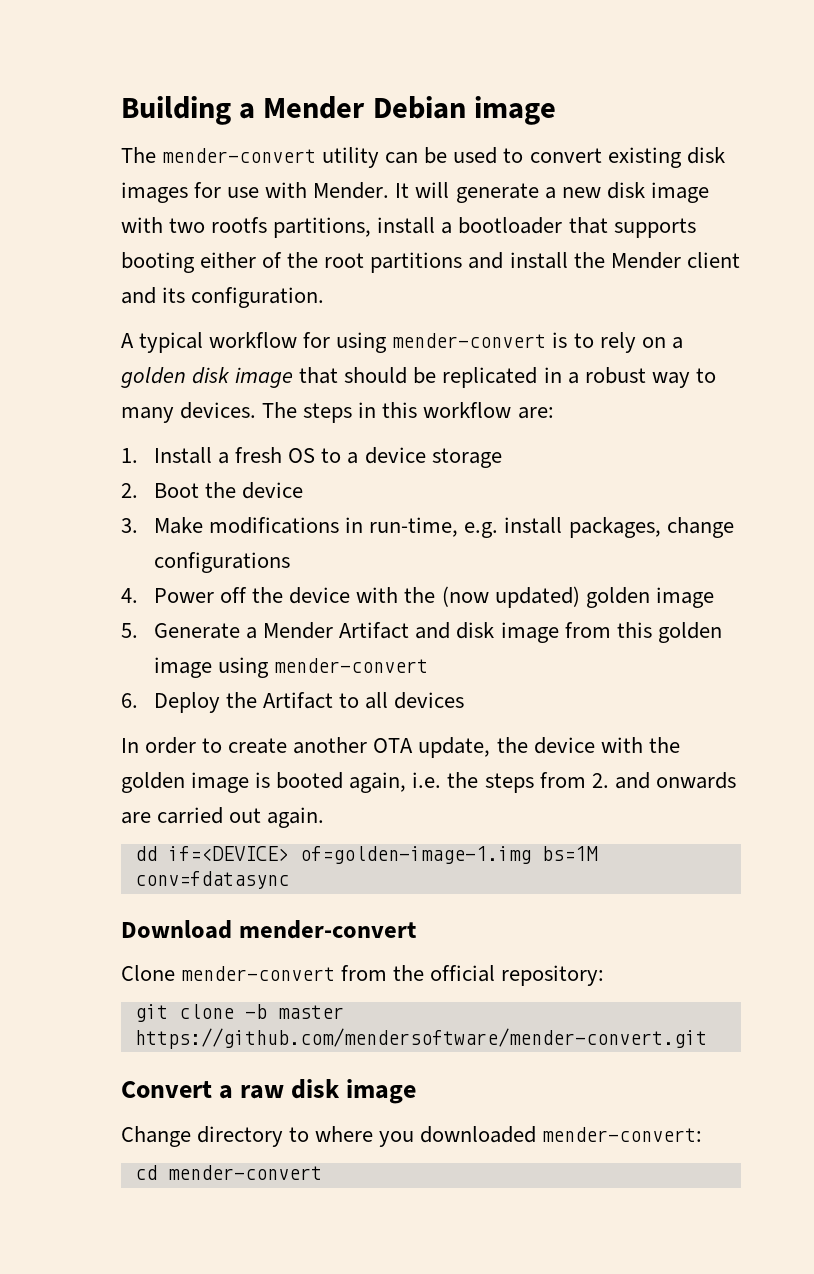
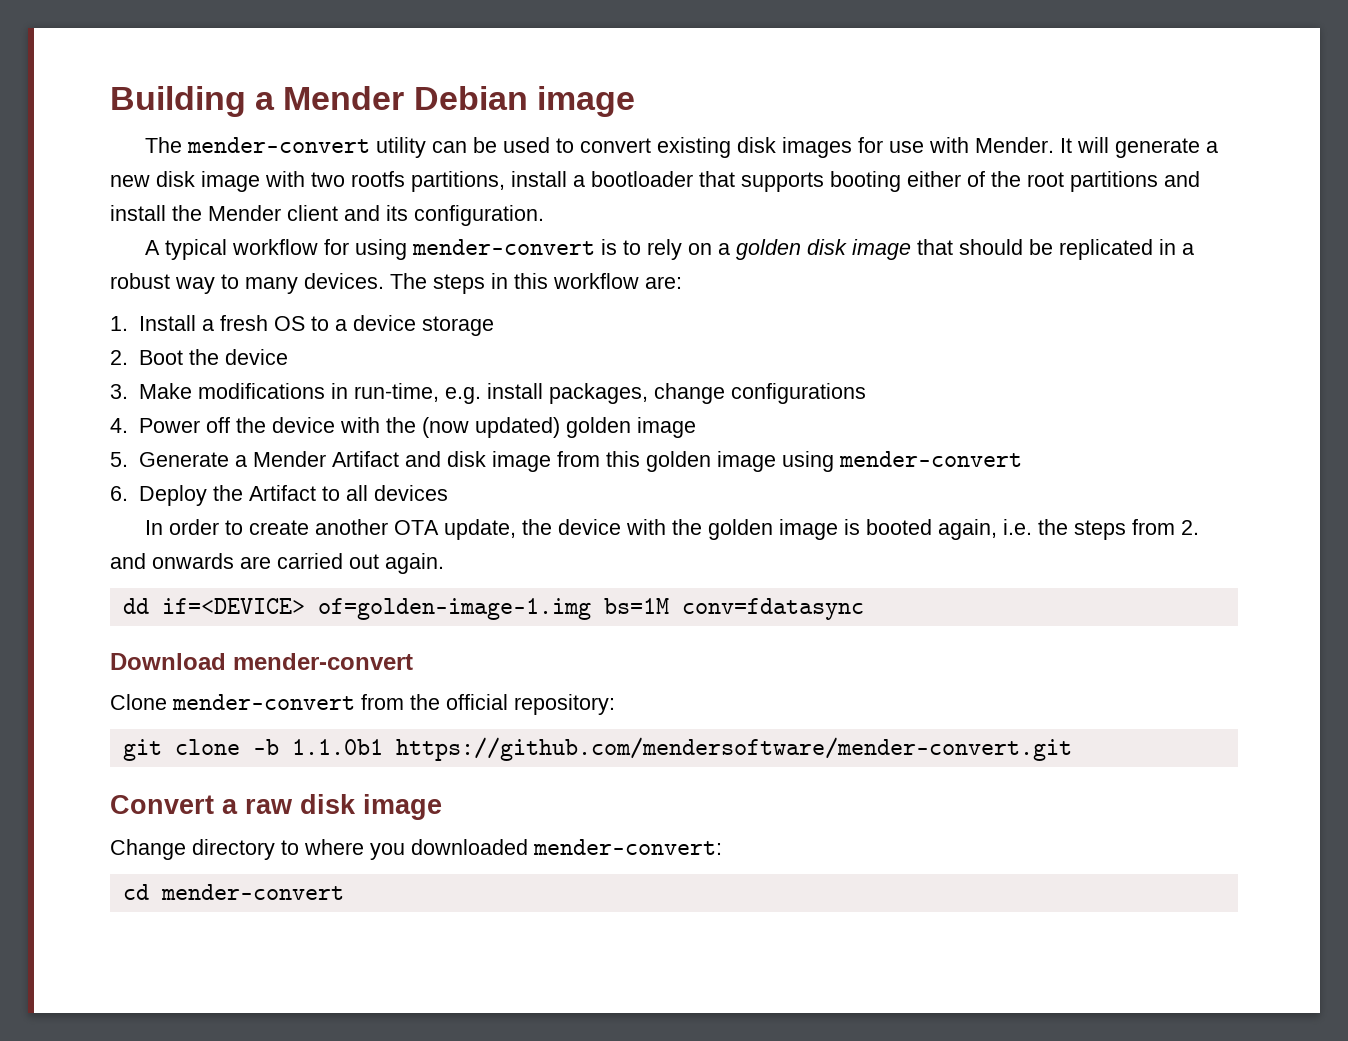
- git clone -b master https://github.com/mendersoftware/mender-convert.git
+ git clone -b 1.1.0b1 https://github.com/mendersoftware/mender-convert.git

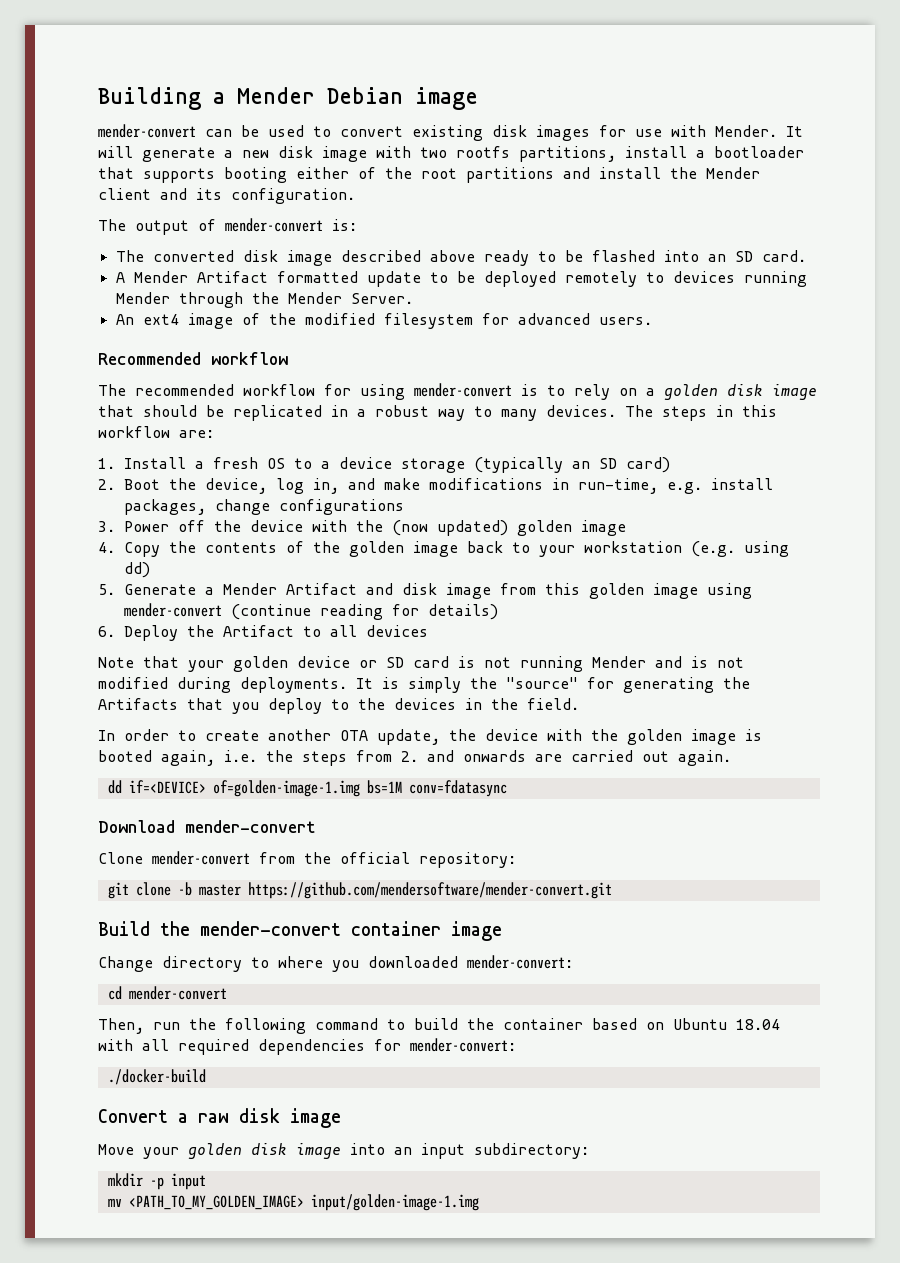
- The mender-convert utility can be used to convert existing disk images for use with Mender.
+ mender-convert can be used to convert existing disk images for use with Mender.
- A typical workflow for using mender-convert is to rely on a golden disk image that should be replicated in a robust way to many devices.
+ The output of mender-convert is:
+ The converted disk image described above ready to be flashed into an SD card.
+ A Mender Artifact formatted update to be deployed remotely to devices running Mender through the Mender Server.
+ An ext4 image of the modified filesystem for advanced users.
+ Recommended workflow
+ The recommended workflow for using mender-convert is to rely on a golden disk image that should be replicated in a robust way to many devices.
- 1. Install a fresh OS to a device storage
+ 1. Install a fresh OS to a device storage (typically an SD card)
- 2. Boot the device
- 3. Make modifications in run-time, e.g. install packages, change configurations
+ 2. Boot the device, log in, and make modifications in run-time, e.g. install packages, change configurations
- 4. Power off the device with the (now updated) golden image
+ 3. Power off the device with the (now updated) golden image
+ 4. Copy the contents of the golden image back to your workstation (e.g. using dd)
- 5. Generate a Mender Artifact and disk image from this golden image using mender-convert
+ 5. Generate a Mender Artifact and disk image from this golden image using mender-convert (continue reading for details)
+ Note that your golden device or SD card is not running Mender and is not modified during deployments. It is simply the "source" for generating the Artifacts that you deploy to the devices in the field.
- git clone -b 1.1.0b1 https://github.com/mendersoftware/mender-convert.git
+ git clone -b master https://github.com/mendersoftware/mender-convert.git
- Convert a raw disk image
+ Build the mender-convert container image
+ Then, run the following command to build the container based on Ubuntu 18.04 with all required dependencies for mender-convert:
+ ./docker-build
+ Convert a raw disk image
+ Move your golden disk image into an input subdirectory:
+ mkdir -p input
+ mv <PATH_TO_MY_GOLDEN_IMAGE> input/golden-image-1.img

